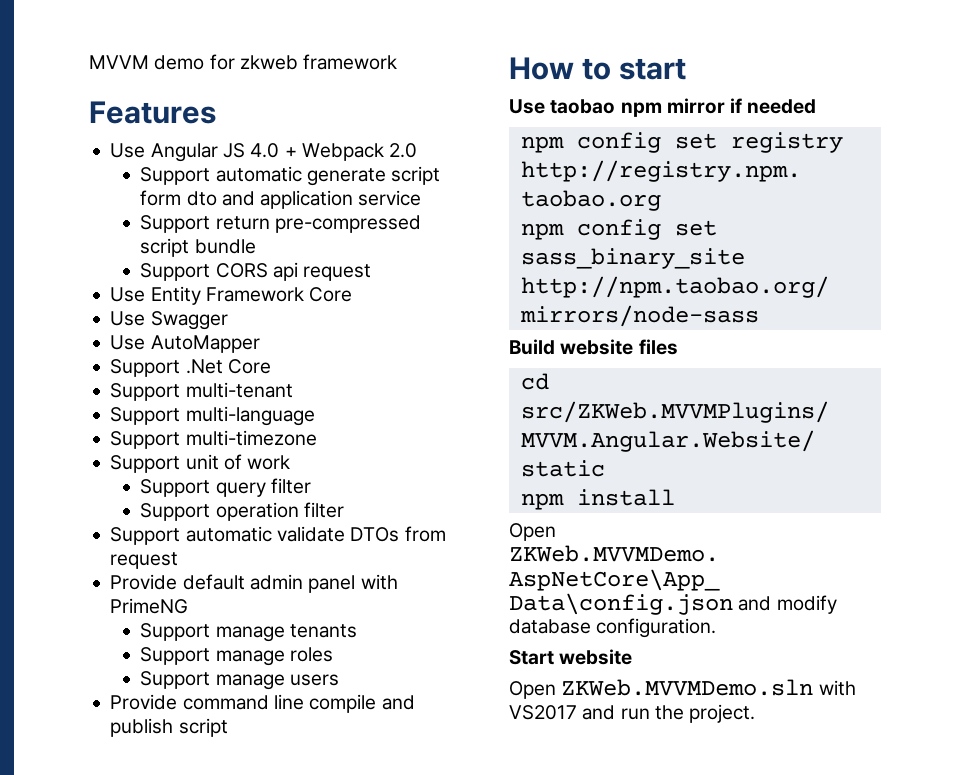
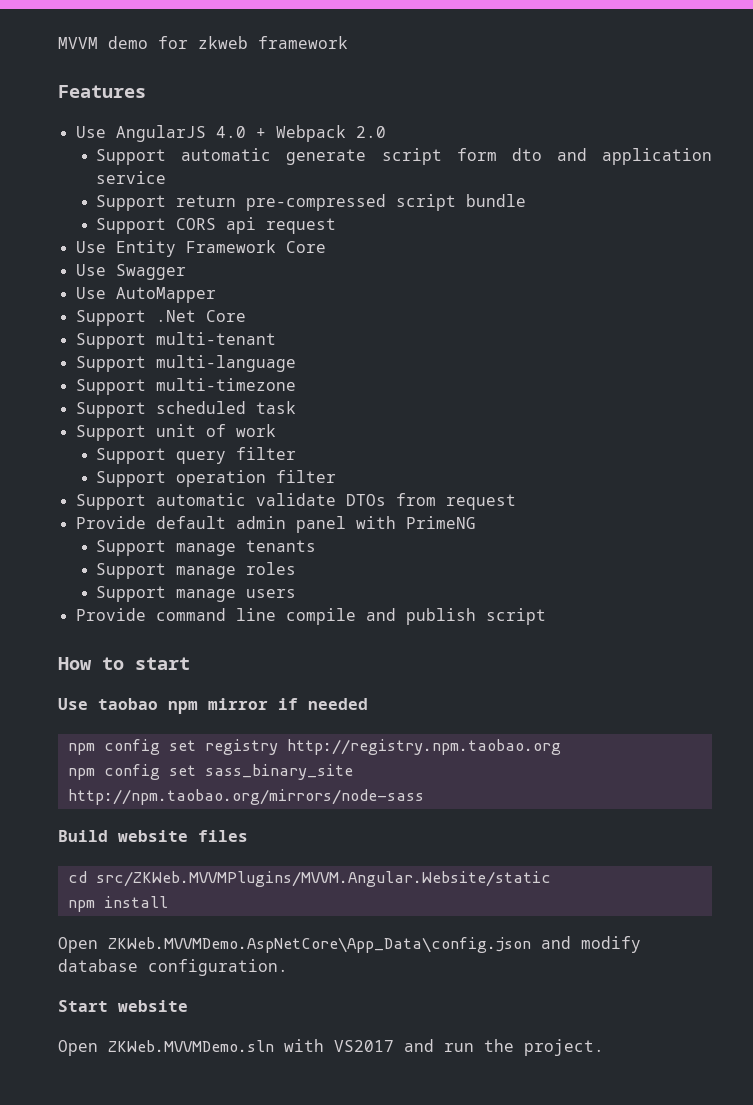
- Use Angular JS 4.0 + Webpack 2.0
+ Use AngularJS 4.0 + Webpack 2.0
+ Support scheduled task

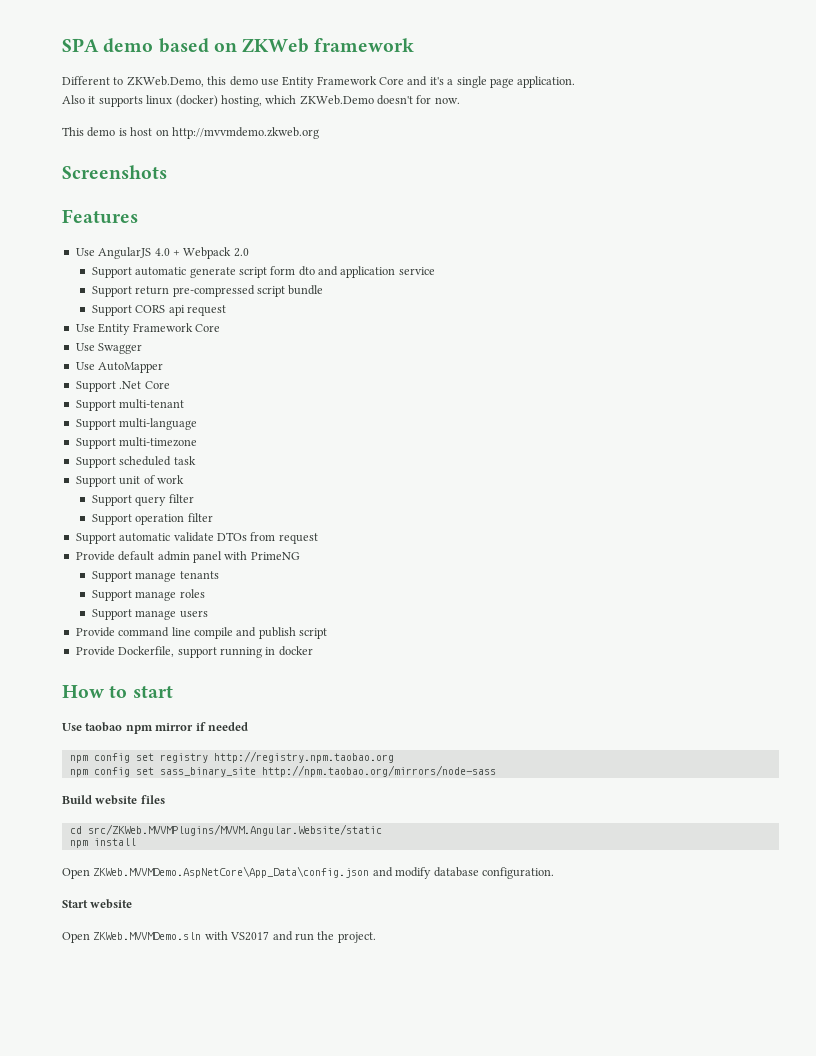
- MVVM demo for zkweb framework
+ SPA demo based on ZKWeb framework
+ Different to ZKWeb.Demo, this demo use Entity Framework Core and it's a single page application.
+ Also it supports linux (docker) hosting, which ZKWeb.Demo doesn't for now.
+ This demo is host on http://mvvmdemo.zkweb.org
+ Screenshots
+ Provide Dockerfile, support running in docker

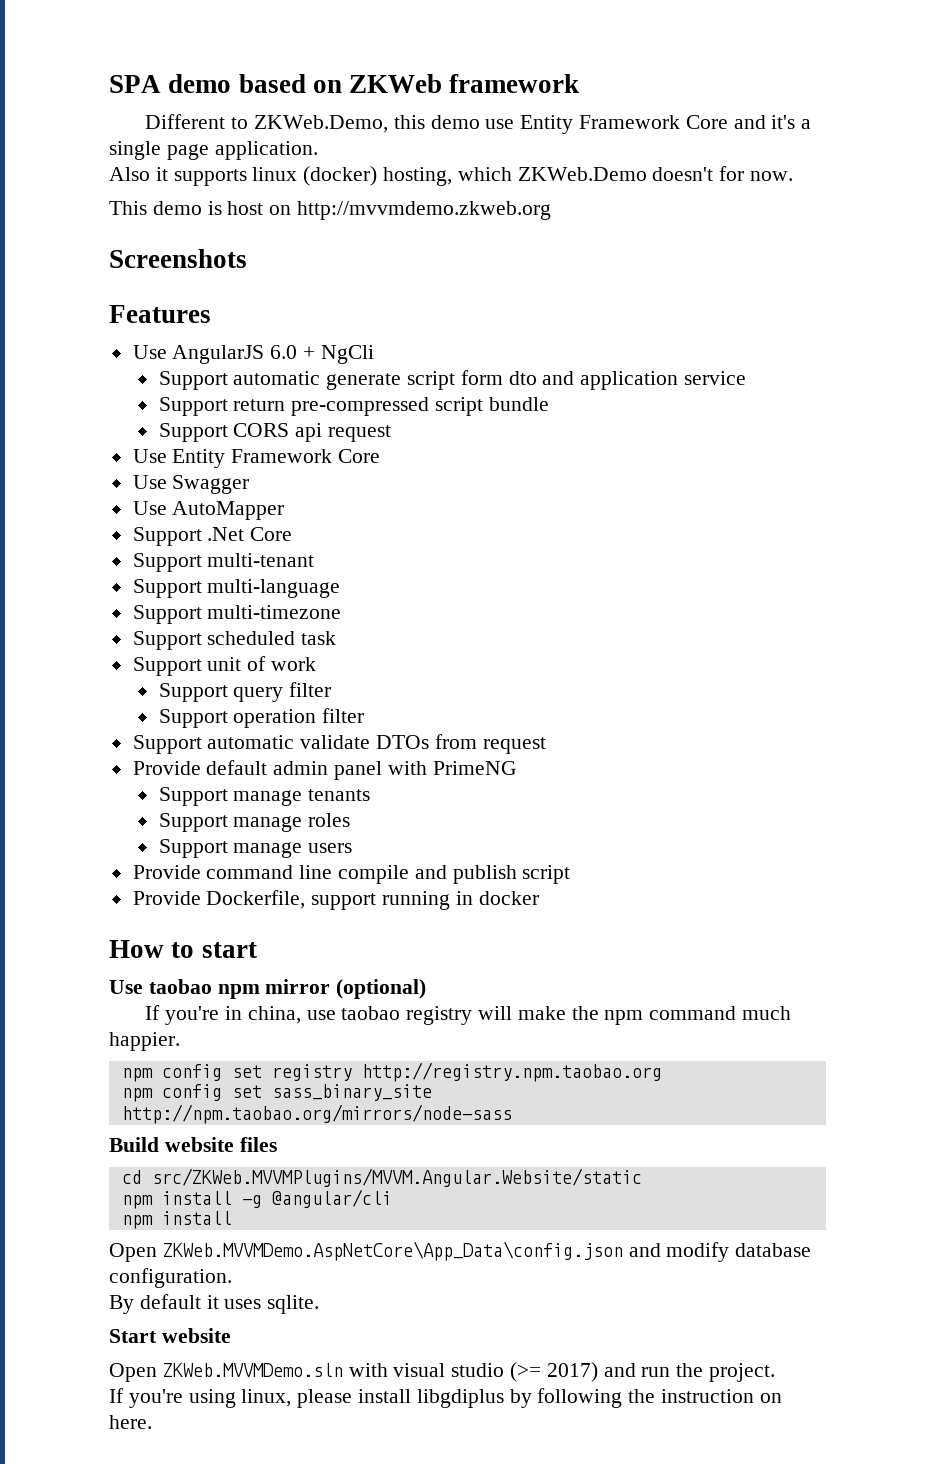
- Use AngularJS 4.0 + Webpack 2.0
+ Use AngularJS 6.0 + NgCli
- Use taobao npm mirror if needed
+ Use taobao npm mirror (optional)
+ If you're in china, use taobao registry will make the npm command much happier.
+ npm install -g @angular/cli
+ By default it uses sqlite.
- Open ZKWeb.MVVMDemo.sln with VS2017 and run the project.
+ Open ZKWeb.MVVMDemo.sln with visual studio (>= 2017) and run the project.
+ If you're using linux, please install libgdiplus by following the instruction on here.

